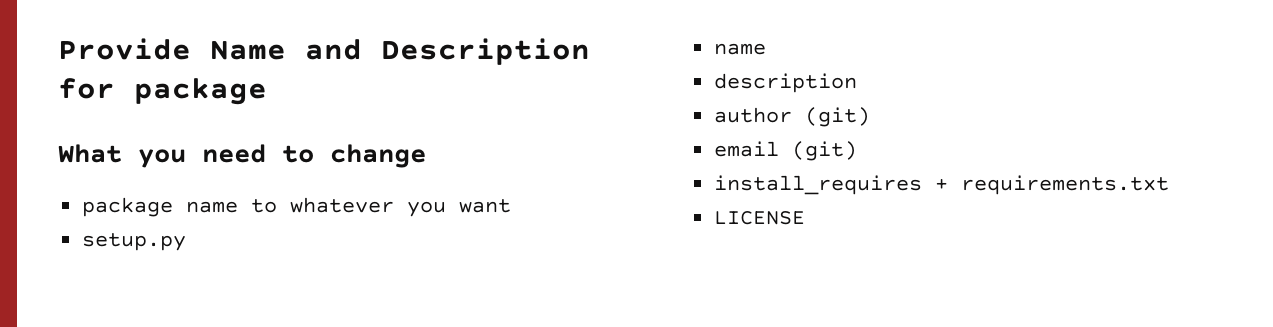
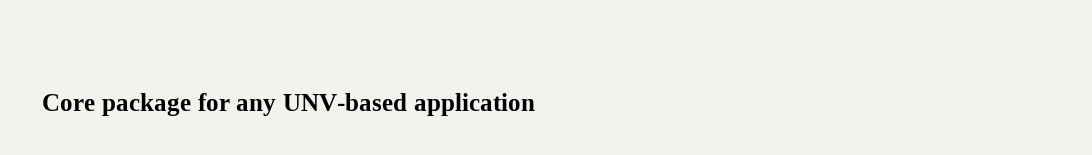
- Provide Name and Description for package
- What you need to change
- package name to whatever you want
- setup.py
- name
- description
- author (git)
- email (git)
- install_requires + requirements.txt
- LICENSE
+ Core package for any UNV-based application

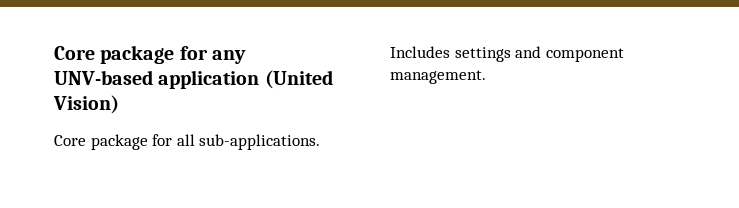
- Core package for any UNV-based application
+ Core package for any UNV-based application (United Vision)
+ Core package for all sub-applications. Includes settings and component management.

